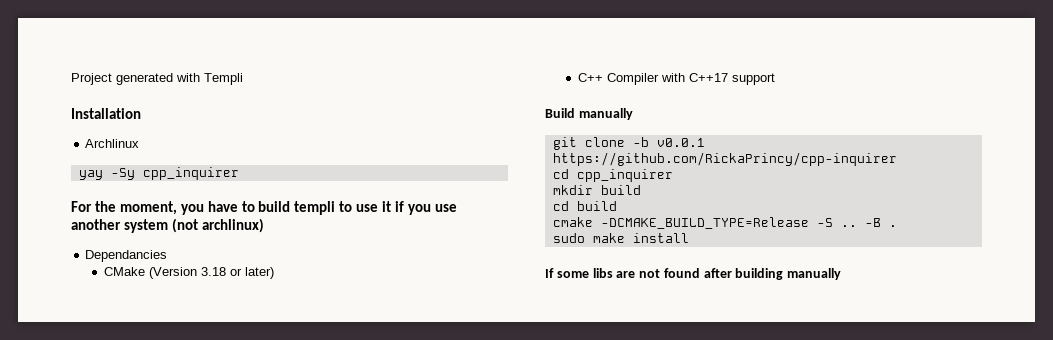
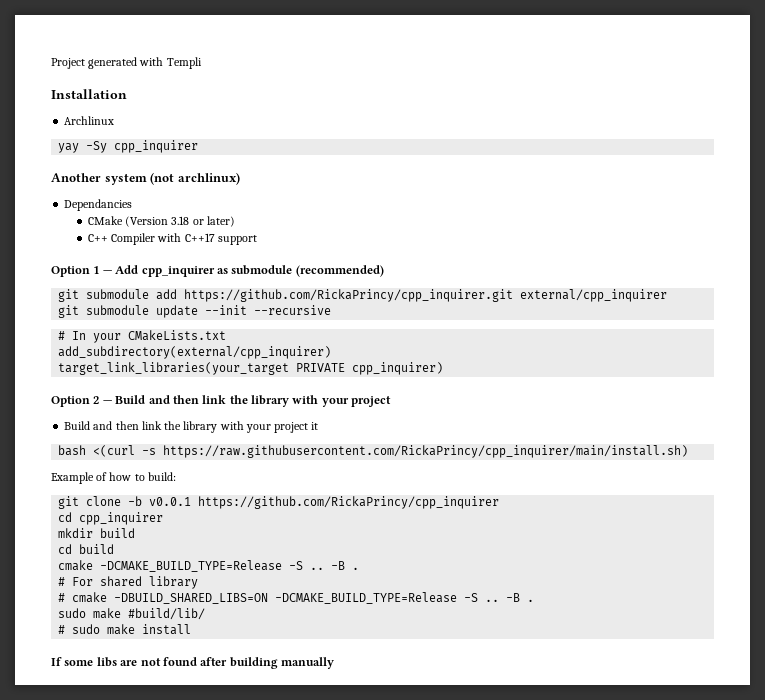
- For the moment, you have to build templi to use it if you use another system (not archlinux)
+ Another system (not archlinux)
- Build manually
+ Option 1 — Add cpp_inquirer as submodule (recommended)
+ git submodule add https://github.com/RickaPrincy/cpp_inquirer.git external/cpp_inquirer
+ git submodule update --init --recursive
+ # In your CMakeLists.txt
+ add_subdirectory(external/cpp_inquirer)
+ target_link_libraries(your_target PRIVATE cpp_inquirer)
+ Option 2 — Build and then link the library with your project
+ Build and then link the library with your project it
+ bash <(curl -s https://raw.githubusercontent.com/RickaPrincy/cpp_inquirer/main/install.sh)
+ Example of how to build:
- git clone -b v0.0.1 https://github.com/RickaPrincy/cpp-inquirer
+ git clone -b v0.0.1 https://github.com/RickaPrincy/cpp_inquirer
- sudo make install
+ # For shared library
+ # cmake -DBUILD_SHARED_LIBS=ON -DCMAKE_BUILD_TYPE=Release -S .. -B .
+ sudo make #build/lib/
+ # sudo make install

